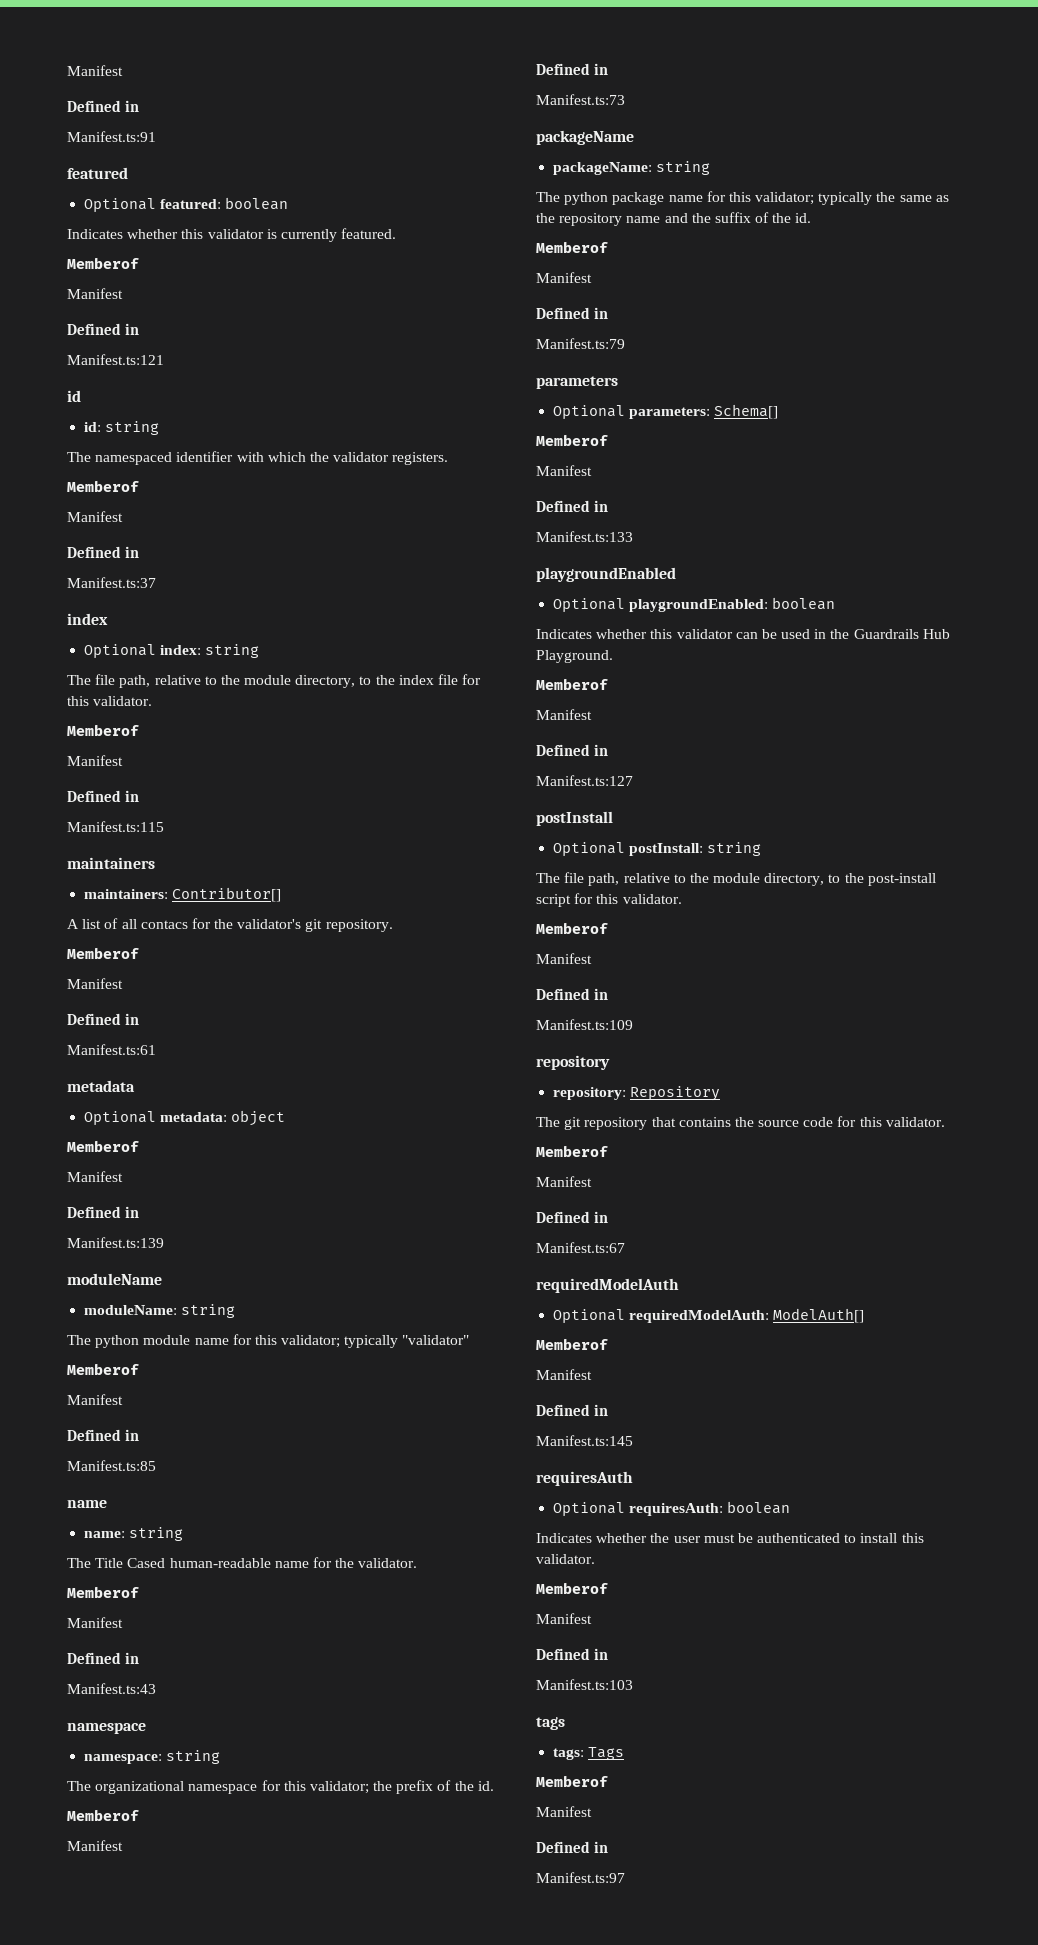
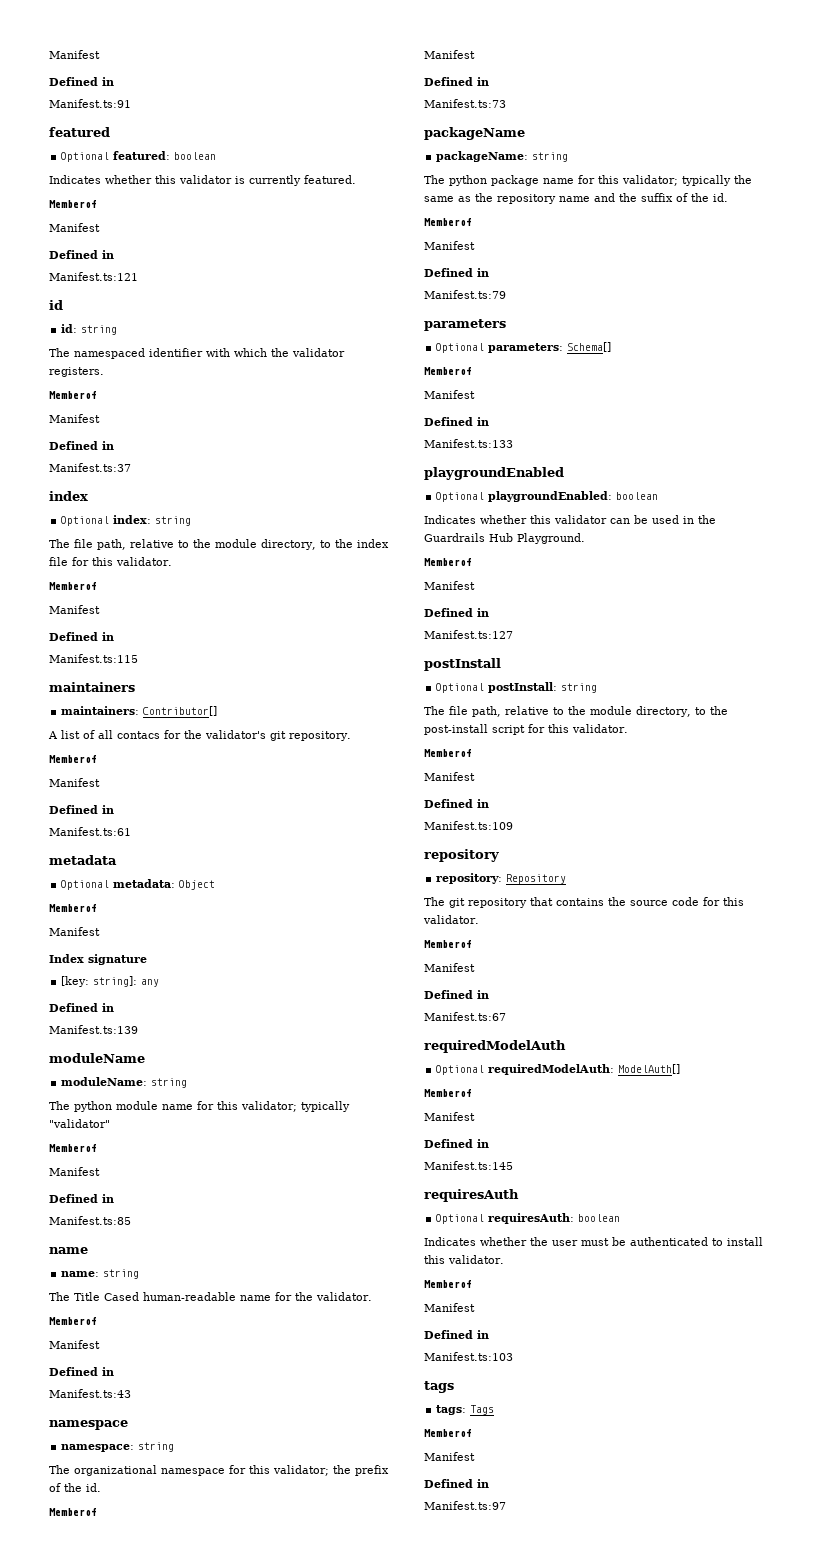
- Optional metadata: object
+ Optional metadata: Object
  Memberof
  Manifest
+ Index signature
+ [key: string]: any

